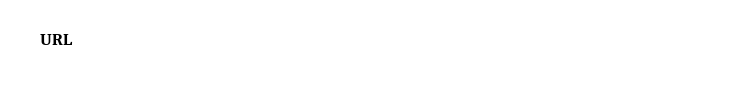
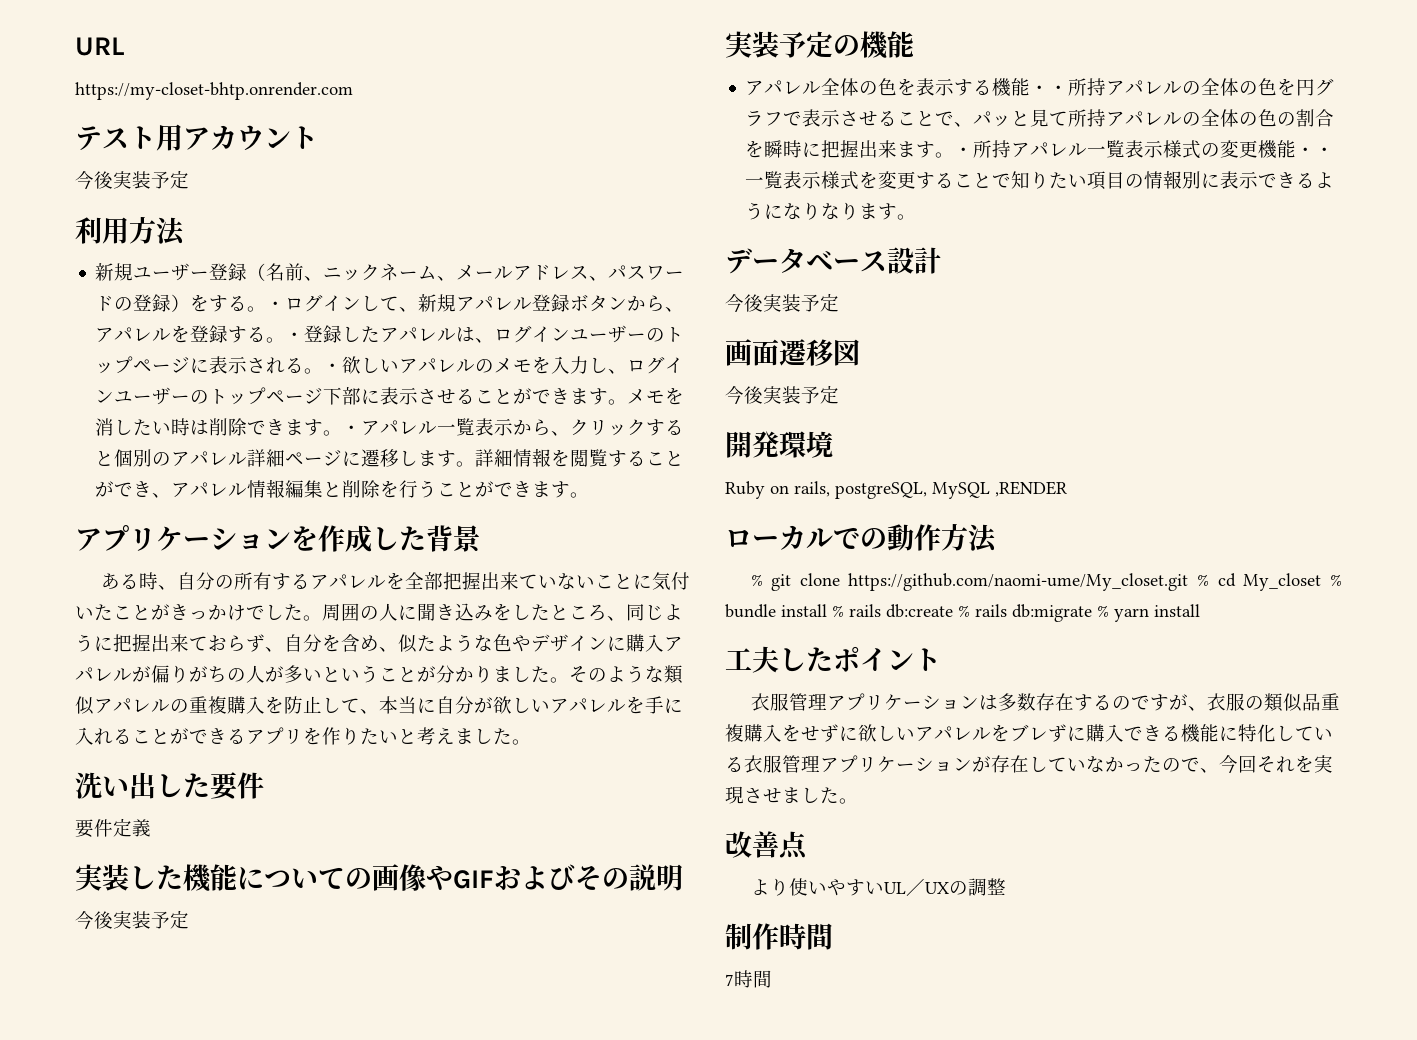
+ https://my-closet-bhtp.onrender.com
+ テスト用アカウント
+ 今後実装予定
+ 利用方法
+ 新規ユーザー登録（名前、ニックネーム、メールアドレス、パスワードの登録）をする。・ログインして、新規アパレル登録ボタンから、アパレルを登録する。・登録したアパレルは、ログインユーザーのトップページに表示される。・欲しいアパレルのメモを入力し、ログインユーザーのトップページ下部に表示させることができます。メモを消したい時は削除できます。・アパレル一覧表示から、クリックすると個別のアパレル詳細ページに遷移します。詳細情報を閲覧することができ、アパレル情報編集と削除を行うことができます。
+ アプリケーションを作成した背景
+ ある時、自分の所有するアパレルを全部把握出来ていないことに気付いたことがきっかけでした。周囲の人に聞き込みをしたところ、同じように把握出来ておらず、自分を含め、似たような色やデザインに購入アパレルが偏りがちの人が多いということが分かりました。そのような類似アパレルの重複購入を防止して、本当に自分が欲しいアパレルを手に入れることができるアプリを作りたいと考えました。
+ 洗い出した要件
+ 要件定義
+ 実装した機能についての画像やGIFおよびその説明
+ 今後実装予定
+ 実装予定の機能
+ アパレル全体の色を表示する機能・・所持アパレルの全体の色を円グラフで表示させることで、パッと見て所持アパレルの全体の色の割合を瞬時に把握出来ます。・所持アパレル一覧表示様式の変更機能・・一覧表示様式を変更することで知りたい項目の情報別に表示できるようになりなります。
+ データベース設計
+ 今後実装予定
+ 画面遷移図
+ 今後実装予定
+ 開発環境
+ Ruby on rails, postgreSQL, MySQL ,RENDER
+ ローカルでの動作方法
+ % git clone https://github.com/naomi-ume/My_closet.git % cd My_closet % bundle install % rails db:create % rails db:migrate % yarn install
+ 工夫したポイント
+ 衣服管理アプリケーションは多数存在するのですが、衣服の類似品重複購入をせずに欲しいアパレルをブレずに購入できる機能に特化している衣服管理アプリケーションが存在していなかったので、今回それを実現させました。
+ 改善点
+ より使いやすいUL／UXの調整
+ 制作時間
+ 7時間

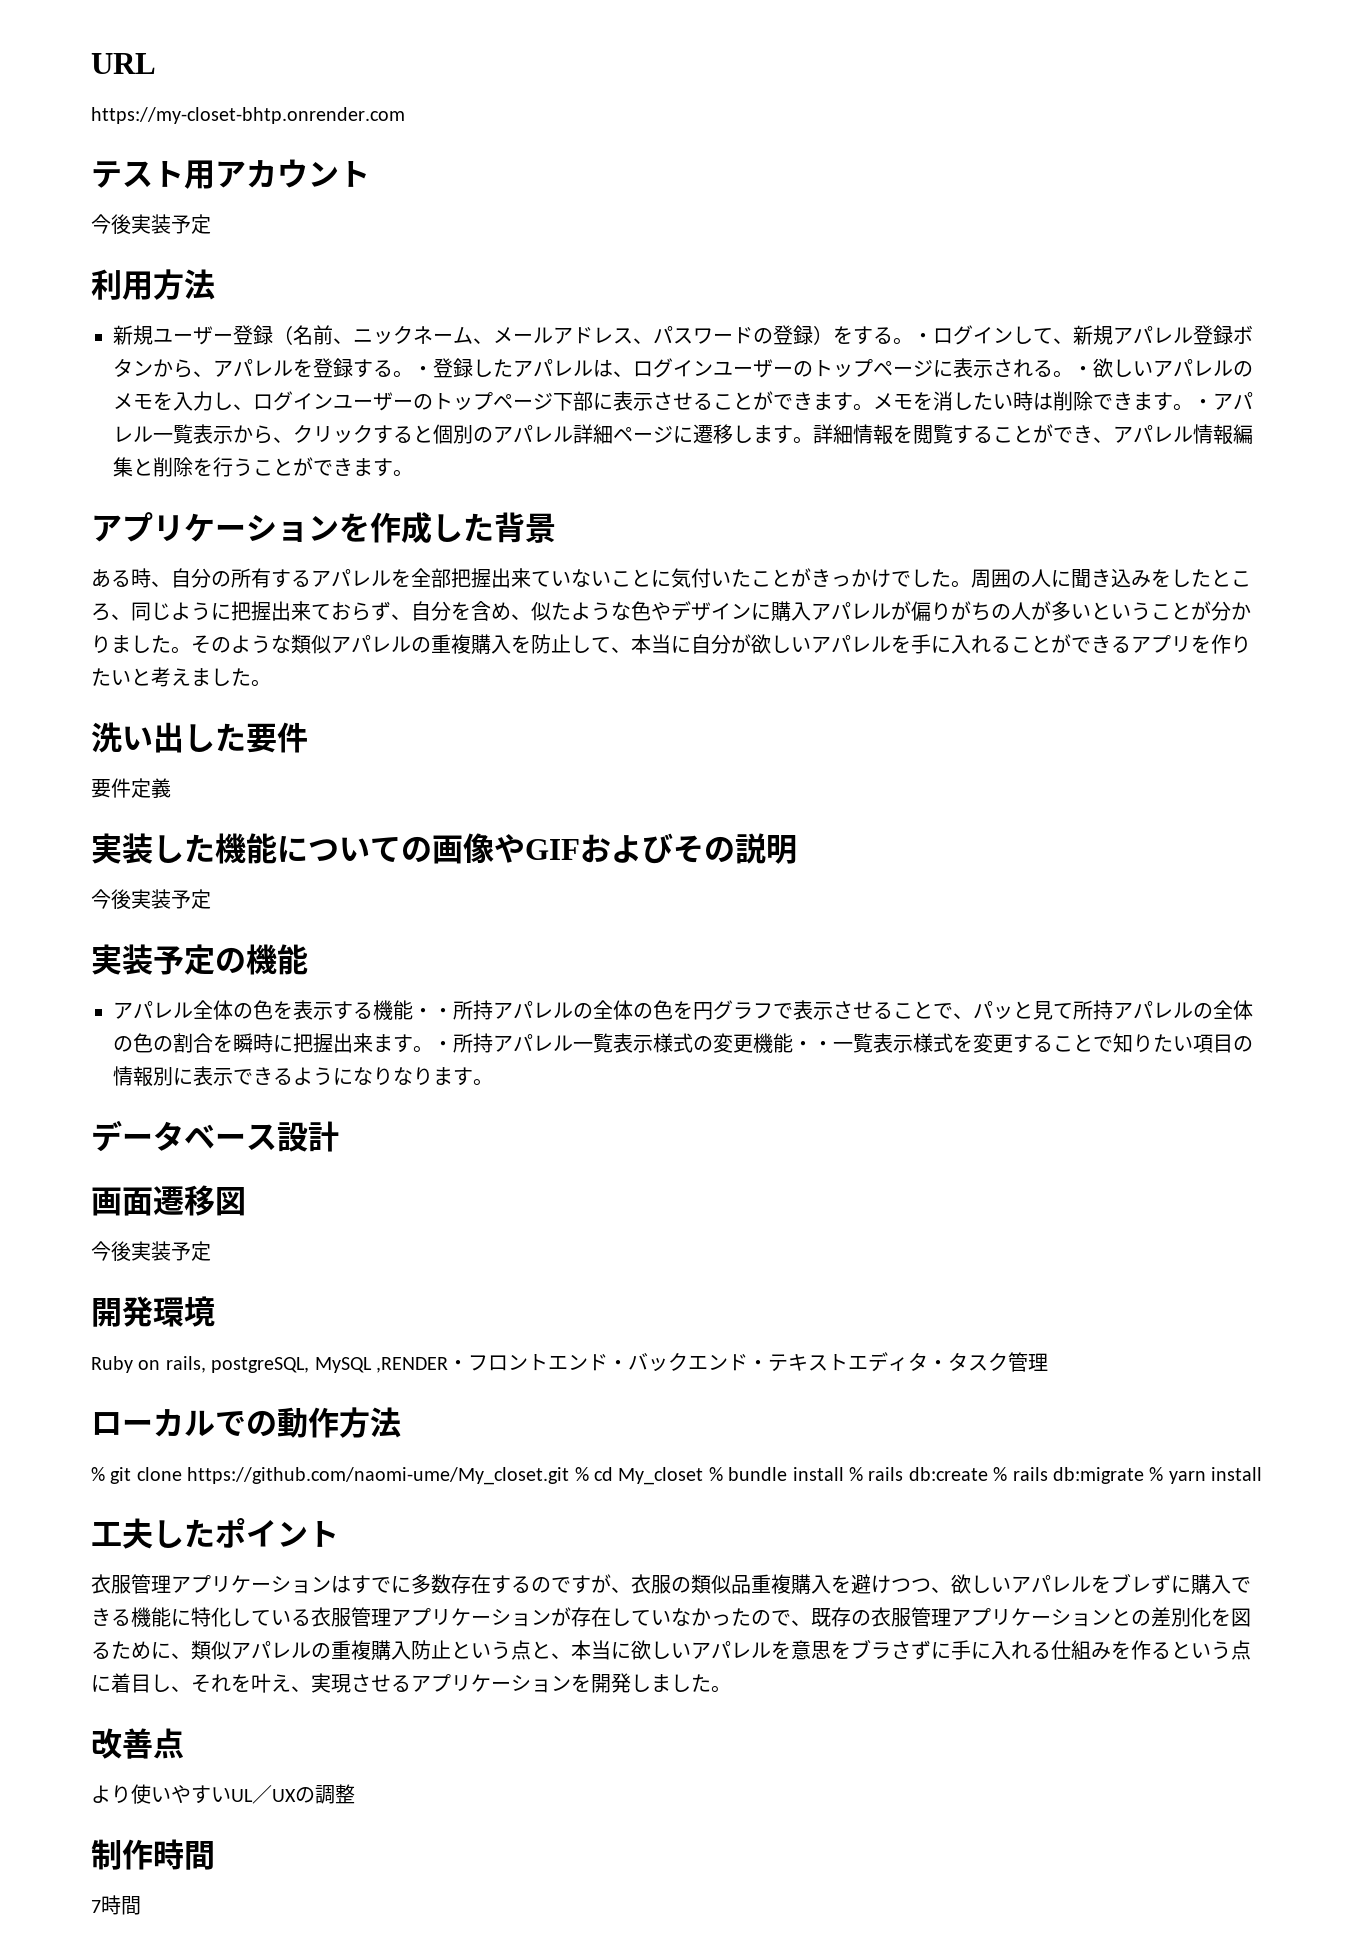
  データベース設計
- 今後実装予定
- Ruby on rails, postgreSQL, MySQL ,RENDER
+ Ruby on rails, postgreSQL, MySQL ,RENDER・フロントエンド・バックエンド・テキストエディタ・タスク管理
- 衣服管理アプリケーションは多数存在するのですが、衣服の類似品重複購入をせずに欲しいアパレルをブレずに購入できる機能に特化している衣服管理アプリケーションが存在していなかったので、今回それを実現させました。
+ 衣服管理アプリケーションはすでに多数存在するのですが、衣服の類似品重複購入を避けつつ、欲しいアパレルをブレずに購入できる機能に特化している衣服管理アプリケーションが存在していなかったので、既存の衣服管理アプリケーションとの差別化を図るために、類似アパレルの重複購入防止という点と、本当に欲しいアパレルを意思をブラさずに手に入れる仕組みを作るという点に着目し、それを叶え、実現させるアプリケーションを開発しました。

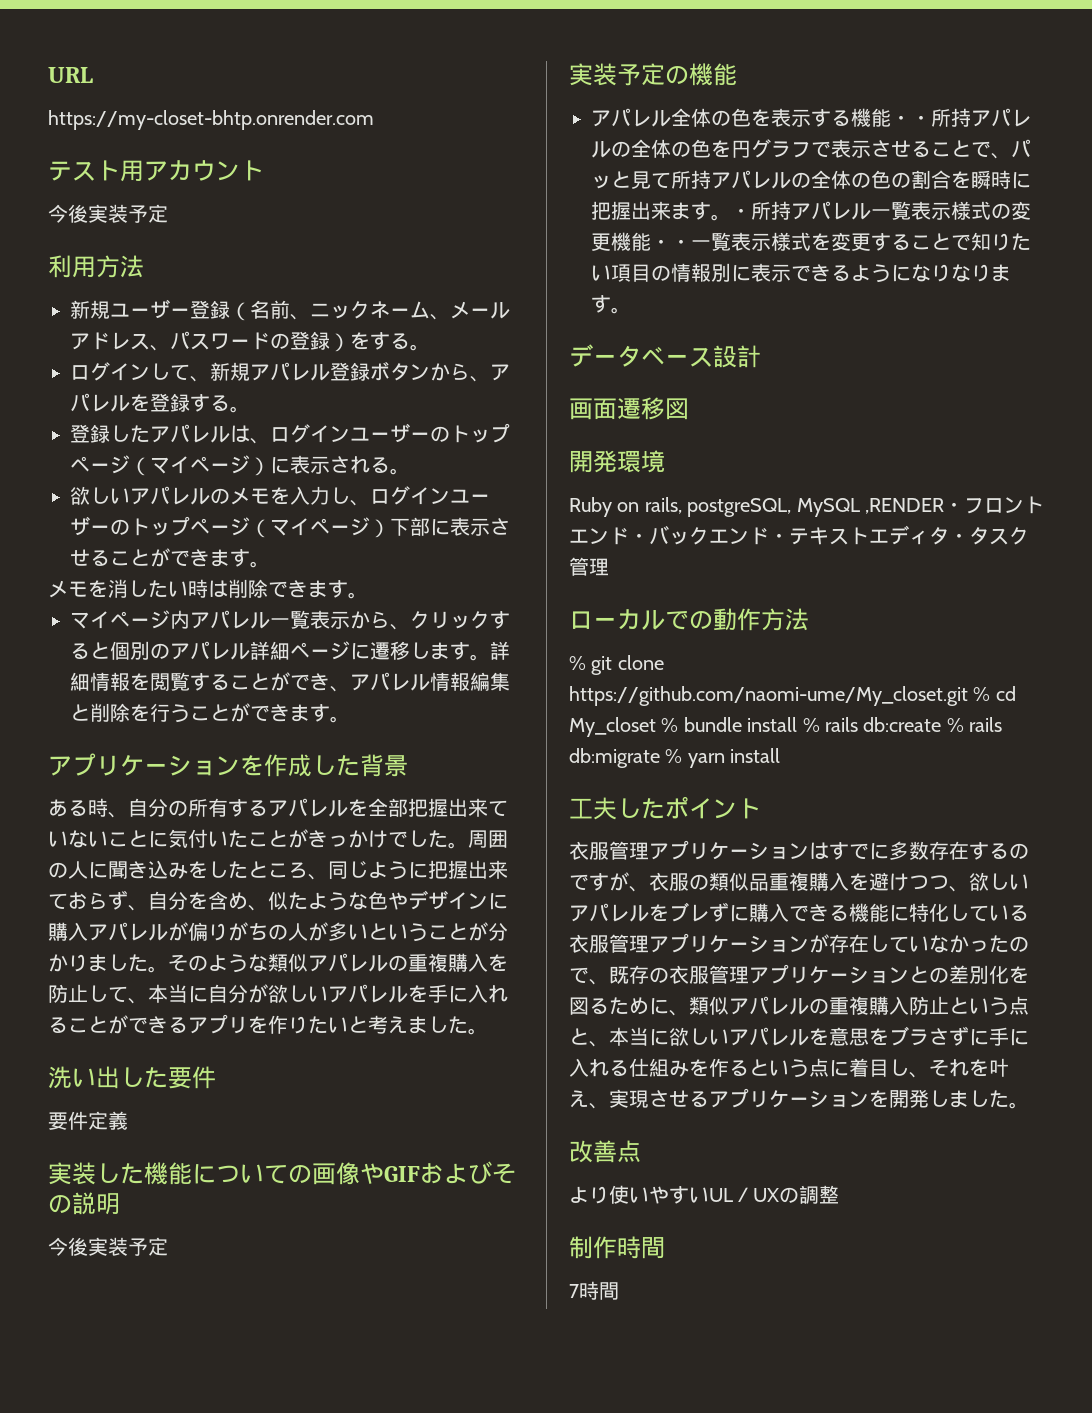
- 新規ユーザー登録（名前、ニックネーム、メールアドレス、パスワードの登録）をする。・ログインして、新規アパレル登録ボタンから、アパレルを登録する。・登録したアパレルは、ログインユーザーのトップページに表示される。・欲しいアパレルのメモを入力し、ログインユーザーのトップページ下部に表示させることができます。メモを消したい時は削除できます。・アパレル一覧表示から、クリックすると個別のアパレル詳細ページに遷移します。
+ 新規ユーザー登録（名前、ニックネーム、メールアドレス、パスワードの登録）をする。
+ ログインして、新規アパレル登録ボタンから、アパレルを登録する。
+ 登録したアパレルは、ログインユーザーのトップページ（マイページ）に表示される。
+ 欲しいアパレルのメモを入力し、ログインユーザーのトップページ（マイページ）下部に表示させることができます。
+ メモを消したい時は削除できます。
+ マイページ内アパレル一覧表示から、クリックすると個別のアパレル詳細ページに遷移します。
  画面遷移図
- 今後実装予定

